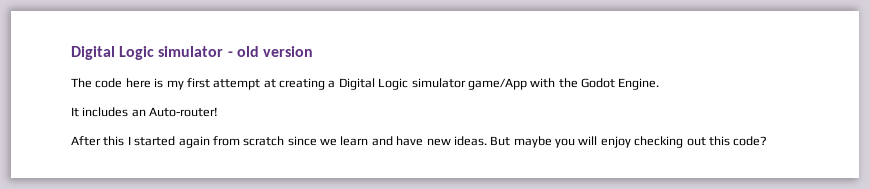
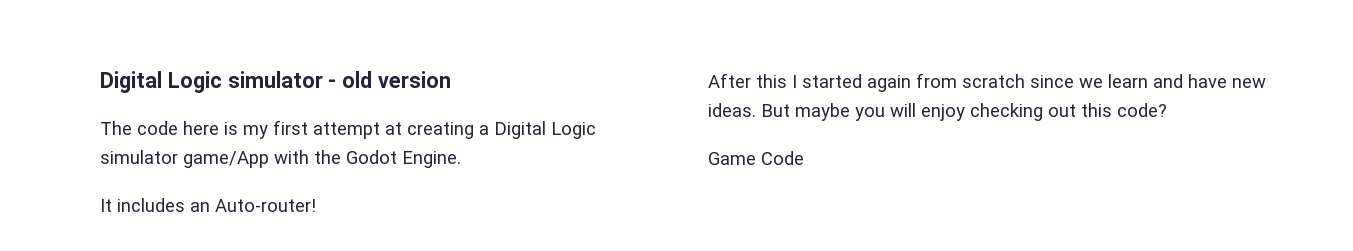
+ Game Code

